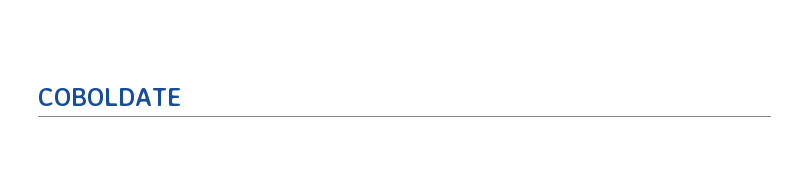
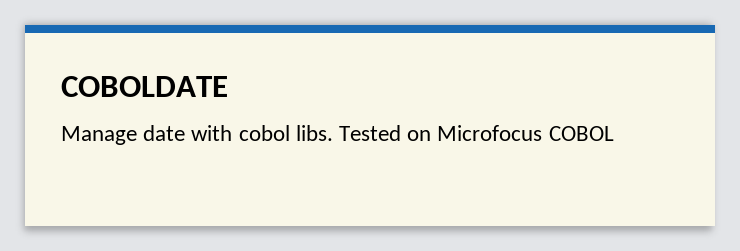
+ Manage date with cobol libs. Tested on Microfocus COBOL

